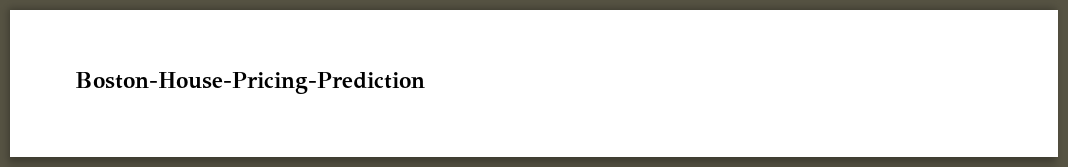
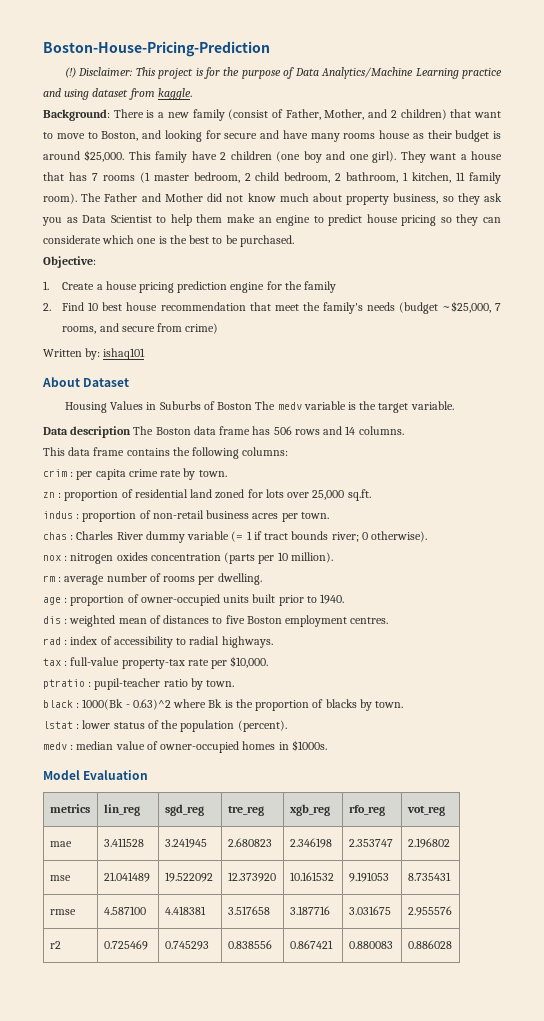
+ (!) Disclaimer: This project is for the purpose of Data Analytics/Machine Learning practice and using dataset from kaggle.
+ Background: There is a new family (consist of Father, Mother, and 2 children) that want to move to Boston, and looking for secure and have many rooms house as their budget is around $25,000. This family have 2 children (one boy and one girl). They want a house that has 7 rooms (1 master bedroom, 2 child bedroom, 2 bathroom, 1 kitchen, 11 family room). The Father and Mother did not know much about property business, so they ask you as Data Scientist to help them make an engine to predict house pricing so they can considerate which one is the best to be purchased.
+ Objective:
+ 1. Create a house pricing prediction engine for the family
+ 2. Find 10 best house recommendation that meet the family's needs (budget ~$25,000, 7 rooms, and secure from crime)
+ Written by: ishaq101
+ About Dataset
+ Housing Values in Suburbs of Boston The medv variable is the target variable.
+ Data description The Boston data frame has 506 rows and 14 columns.
+ This data frame contains the following columns:
+ crim : per capita crime rate by town.
+ zn : proportion of residential land zoned for lots over 25,000 sq.ft.
+ indus : proportion of non-retail business acres per town.
+ chas : Charles River dummy variable (= 1 if tract bounds river; 0 otherwise).
+ nox : nitrogen oxides concentration (parts per 10 million).
+ rm : average number of rooms per dwelling.
+ age : proportion of owner-occupied units built prior to 1940.
+ dis : weighted mean of distances to five Boston employment centres.
+ rad : index of accessibility to radial highways.
+ tax : full-value property-tax rate per $10,000.
+ ptratio : pupil-teacher ratio by town.
+ black : 1000(Bk - 0.63)^2 where Bk is the proportion of blacks by town.
+ lstat : lower status of the population (percent).
+ medv : median value of owner-occupied homes in $1000s.
+ Model Evaluation
+ metrics | lin_reg | sgd_reg | tre_reg | xgb_reg | rfo_reg | vot_reg
+ mae | 3.411528 | 3.241945 | 2.680823 | 2.346198 | 2.353747 | 2.196802
+ mse | 21.041489 | 19.522092 | 12.373920 | 10.161532 | 9.191053 | 8.735431
+ rmse | 4.587100 | 4.418381 | 3.517658 | 3.187716 | 3.031675 | 2.955576
+ r2 | 0.725469 | 0.745293 | 0.838556 | 0.867421 | 0.880083 | 0.886028

